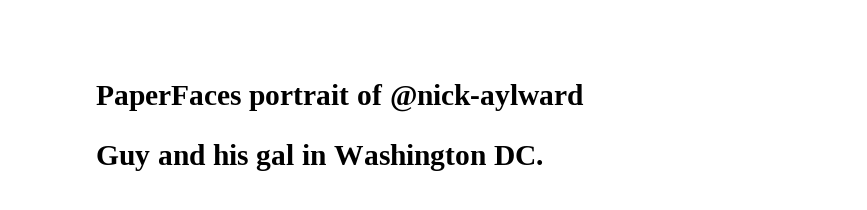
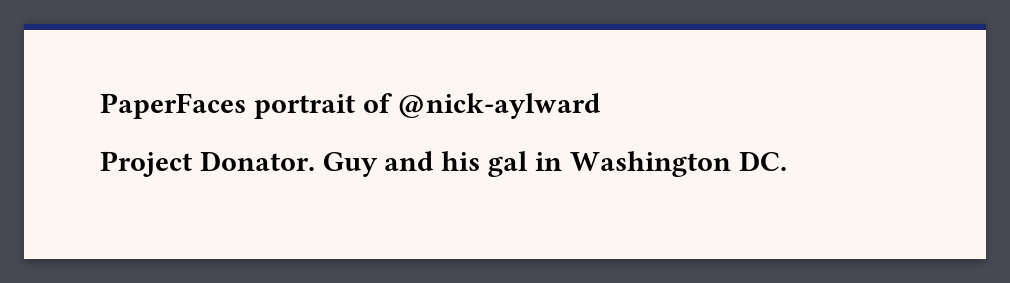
+ Project Donator.

